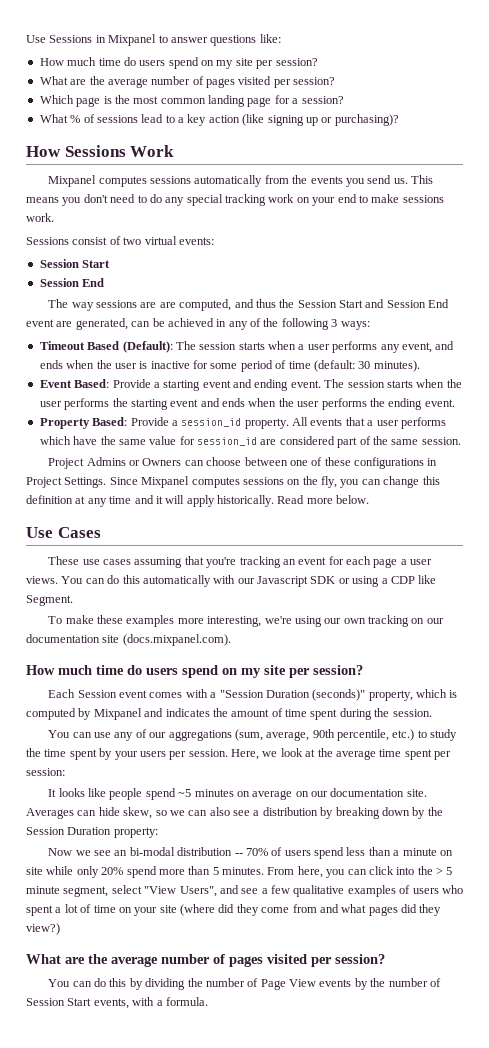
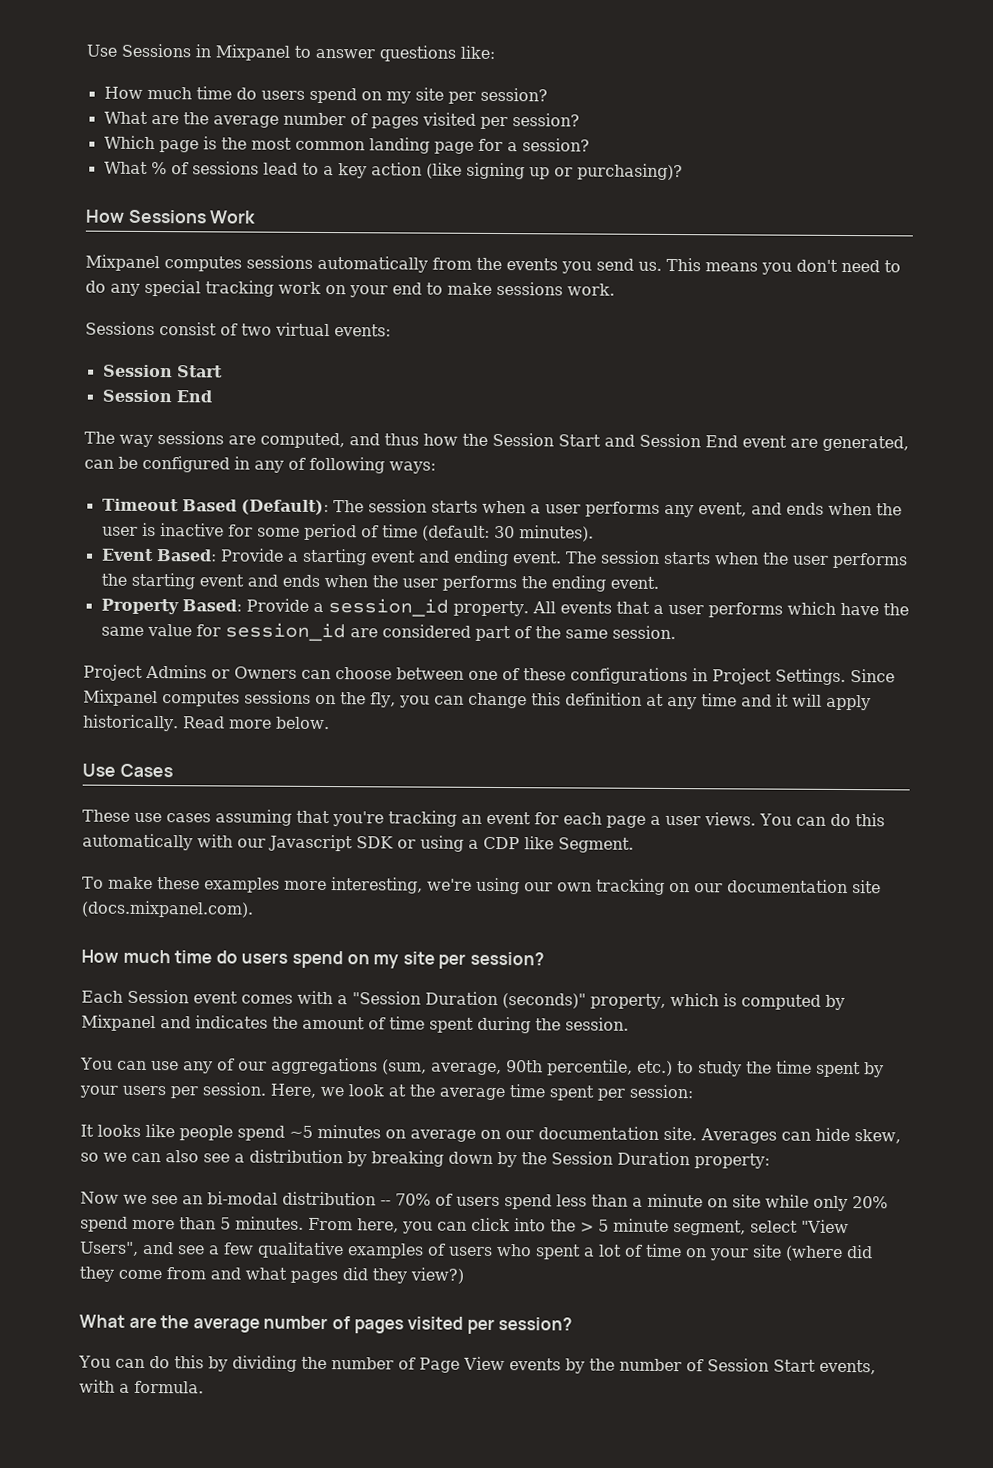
- The way sessions are are computed, and thus the Session Start and Session End event are generated, can be achieved in any of the following 3 ways:
+ The way sessions are computed, and thus how the Session Start and Session End event are generated, can be configured in any of following ways:

